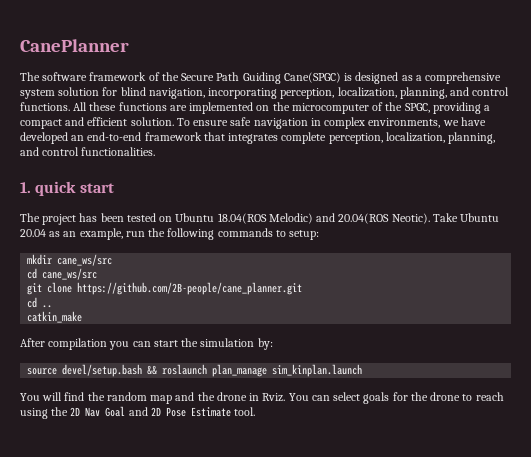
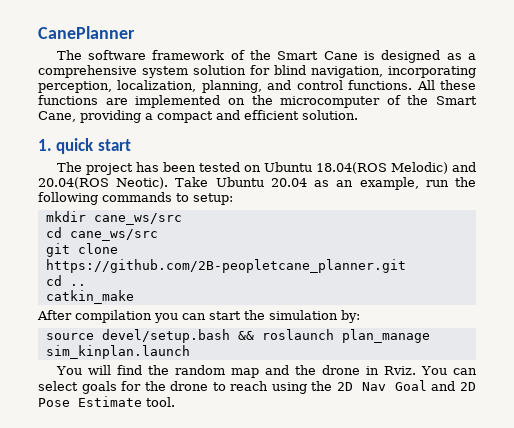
- The software framework of the Secure Path Guiding Cane(SPGC) is designed as a comprehensive system solution for blind navigation, incorporating perception, localization, planning, and control functions.
+ The software framework of the Smart Cane is designed as a comprehensive system solution for blind navigation, incorporating perception, localization, planning, and control functions.
- All these functions are implemented on the microcomputer of the SPGC, providing a compact and efficient solution. To ensure safe navigation in complex environments, we have developed an end-to-end framework that integrates complete perception, localization, planning, and control functionalities.
+ All these functions are implemented on the microcomputer of the Smart Cane, providing a compact and efficient solution.
- git clone https://github.com/2B-people/cane_planner.git
+ git clone https://github.com/2B-peopletcane_planner.git

